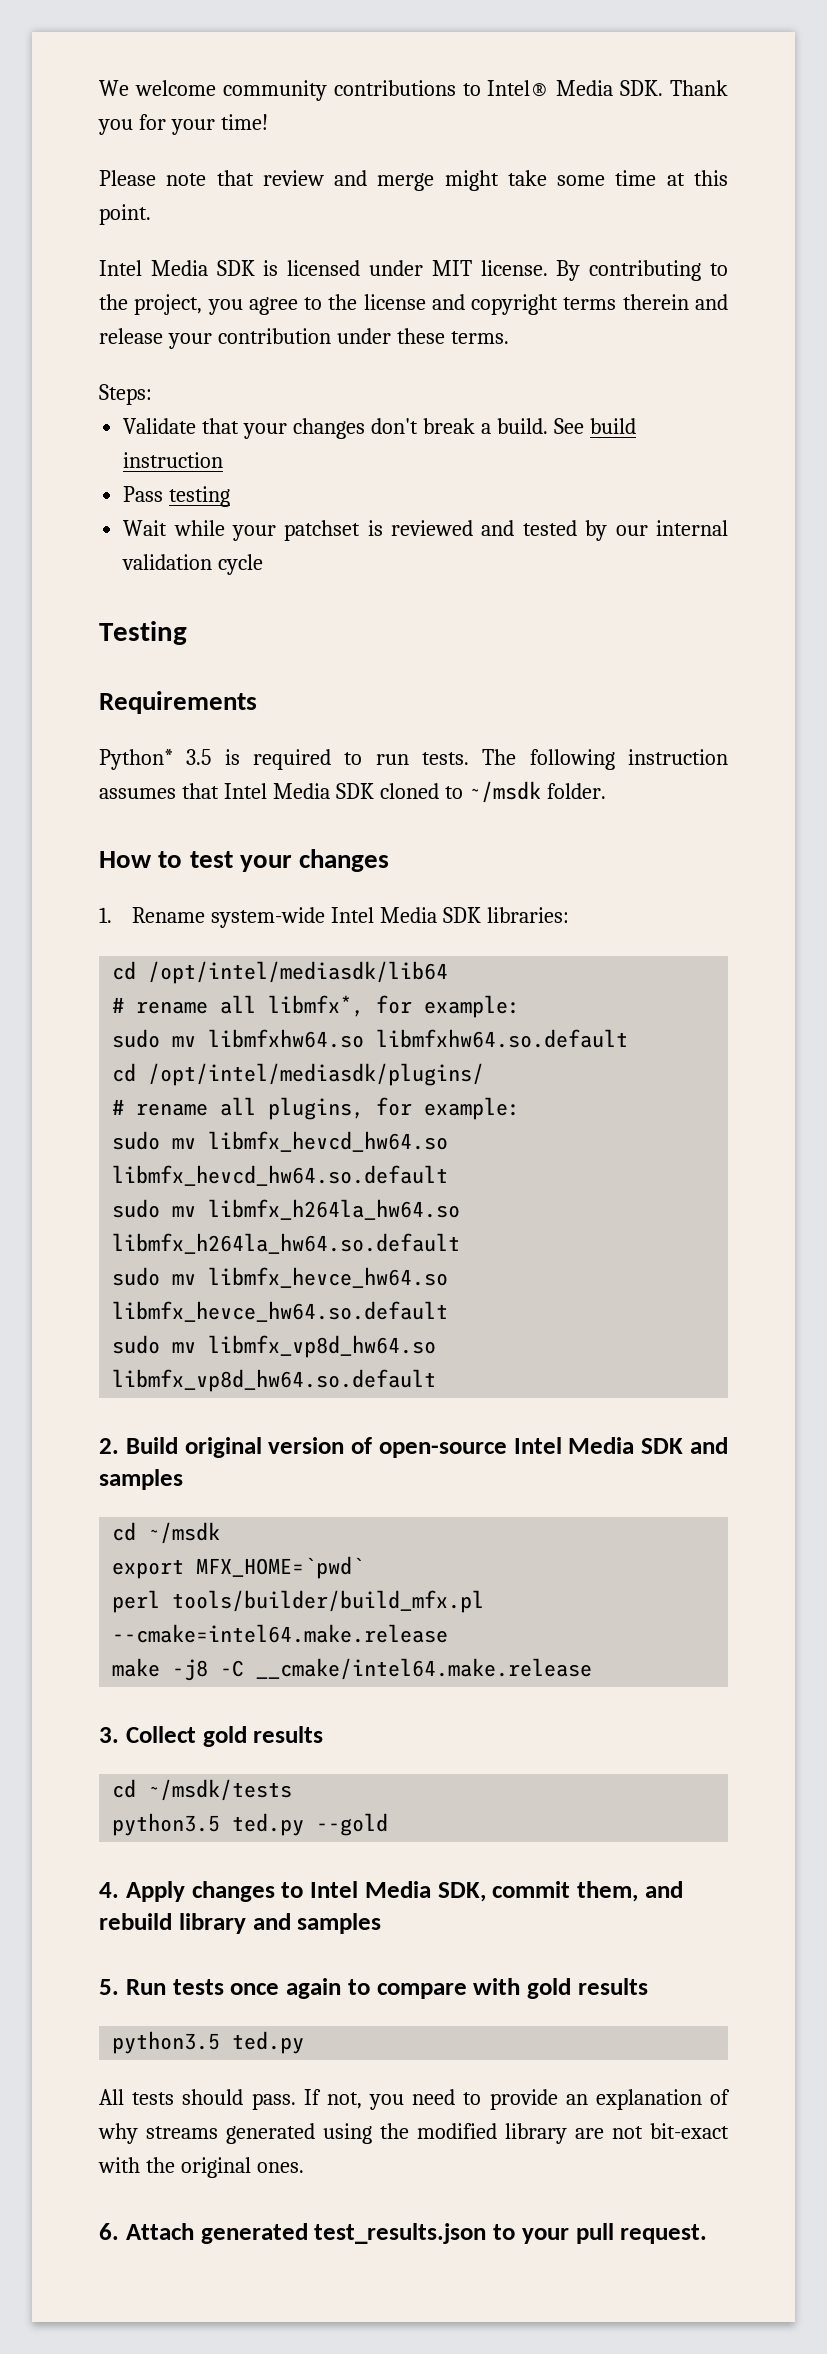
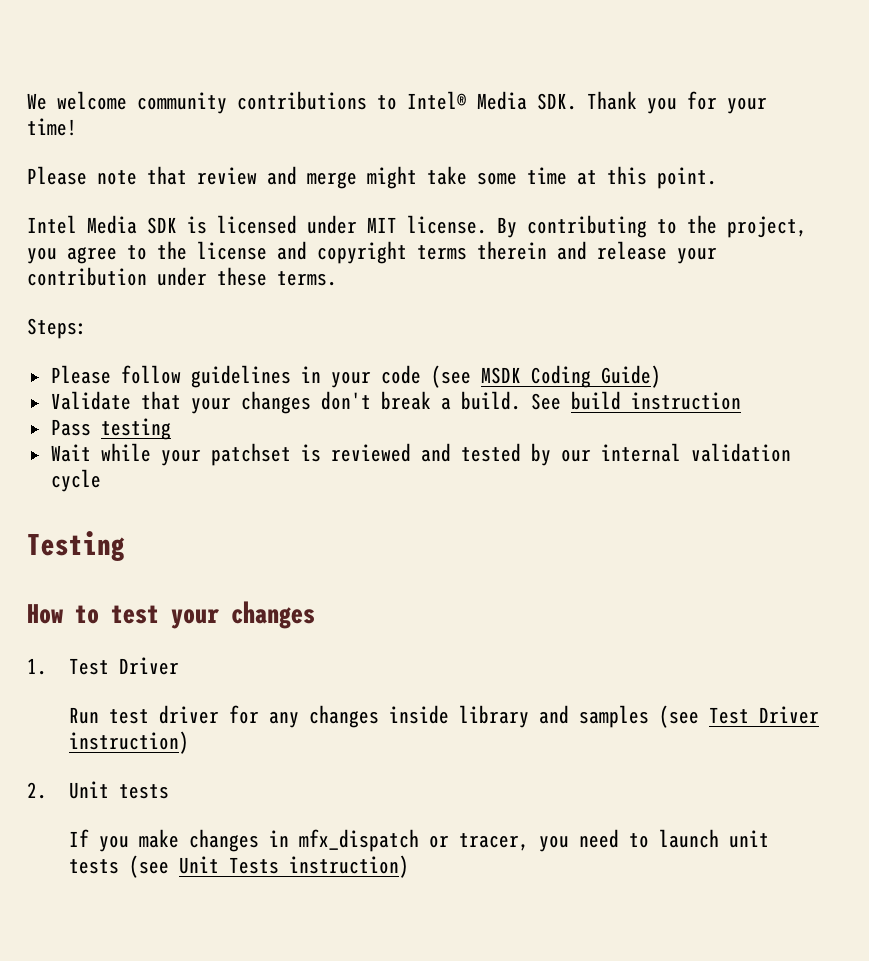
+ Please follow guidelines in your code (see MSDK Coding Guide)
- Requirements
- Python* 3.5 is required to run tests. The following instruction assumes that Intel Media SDK cloned to ~/msdk folder.
- 1. Rename system-wide Intel Media SDK libraries:
- cd /opt/intel/mediasdk/lib64
- # rename all libmfx*, for example:
- sudo mv libmfxhw64.so libmfxhw64.so.default
- cd /opt/intel/mediasdk/plugins/
- # rename all plugins, for example:
- sudo mv libmfx_hevcd_hw64.so libmfx_hevcd_hw64.so.default
- sudo mv libmfx_h264la_hw64.so libmfx_h264la_hw64.so.default
- sudo mv libmfx_hevce_hw64.so libmfx_hevce_hw64.so.default
- sudo mv libmfx_vp8d_hw64.so libmfx_vp8d_hw64.so.default
- 2. Build original version of open-source Intel Media SDK and samples
- cd ~/msdk
- export MFX_HOME=`pwd`
- perl tools/builder/build_mfx.pl --cmake=intel64.make.release
- make -j8 -C __cmake/intel64.make.release
- 3. Collect gold results
- cd ~/msdk/tests
- python3.5 ted.py --gold
- 4. Apply changes to Intel Media SDK, commit them, and rebuild library and samples
- 5. Run tests once again to compare with gold results
- python3.5 ted.py
- All tests should pass. If not, you need to provide an explanation of why streams generated using the modified library are not bit-exact with the original ones.
- 6. Attach generated test_results.json to your pull request.
+ 1. Test Driver
+ Run test driver for any changes inside library and samples (see Test Driver instruction)
+ 2. Unit tests
+ If you make changes in mfx_dispatch or tracer, you need to launch unit tests (see Unit Tests instruction)

